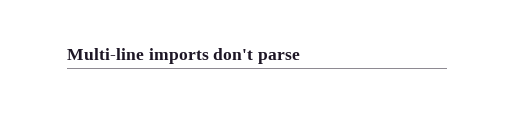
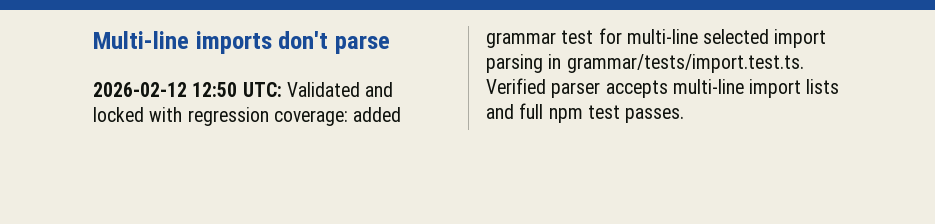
+ 2026-02-12 12:50 UTC: Validated and locked with regression coverage: added grammar test for multi-line selected import parsing in grammar/tests/import.test.ts. Verified parser accepts multi-line import lists and full npm test passes.

